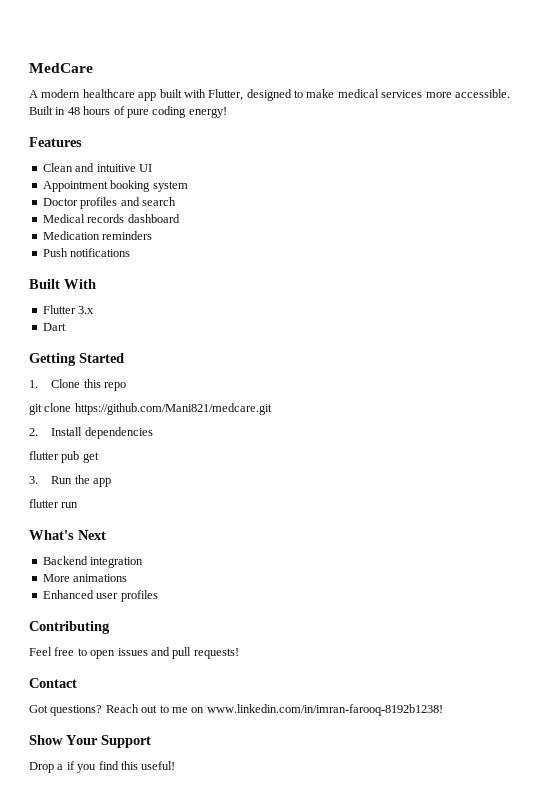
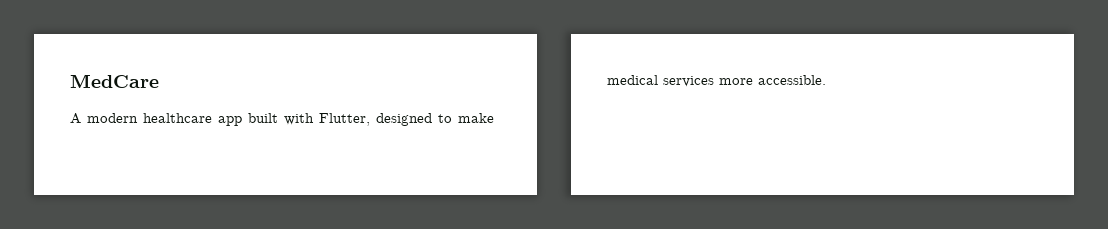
- Built in 48 hours of pure coding energy!
- Features
- Clean and intuitive UI
- Appointment booking system
- Doctor profiles and search
- Medical records dashboard
- Medication reminders
- Push notifications
- Built With
- Flutter 3.x
- Dart
- Getting Started
- 1. Clone this repo
- git clone https://github.com/Mani821/medcare.git
- 2. Install dependencies
- flutter pub get
- 3. Run the app
- flutter run
- What's Next
- Backend integration
- More animations
- Enhanced user profiles
- Contributing
- Feel free to open issues and pull requests!
- Contact
- Got questions? Reach out to me on www.linkedin.com/in/imran-farooq-8192b1238!
- Show Your Support
- Drop a if you find this useful!

